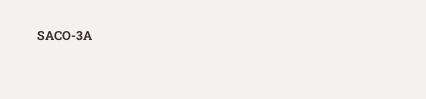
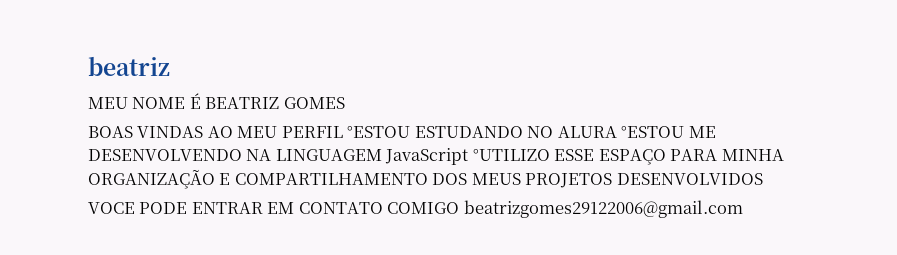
- SACO-3A
+ beatriz
+ MEU NOME É BEATRIZ GOMES
+ BOAS VINDAS AO MEU PERFIL °ESTOU ESTUDANDO NO ALURA °ESTOU ME DESENVOLVENDO NA LINGUAGEM JavaScript °UTILIZO ESSE ESPAÇO PARA MINHA ORGANIZAÇÃO E COMPARTILHAMENTO DOS MEUS PROJETOS DESENVOLVIDOS
+ VOCE PODE ENTRAR EM CONTATO COMIGO beatrizgomes29122006@gmail.com

